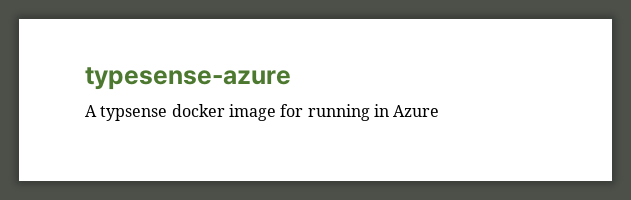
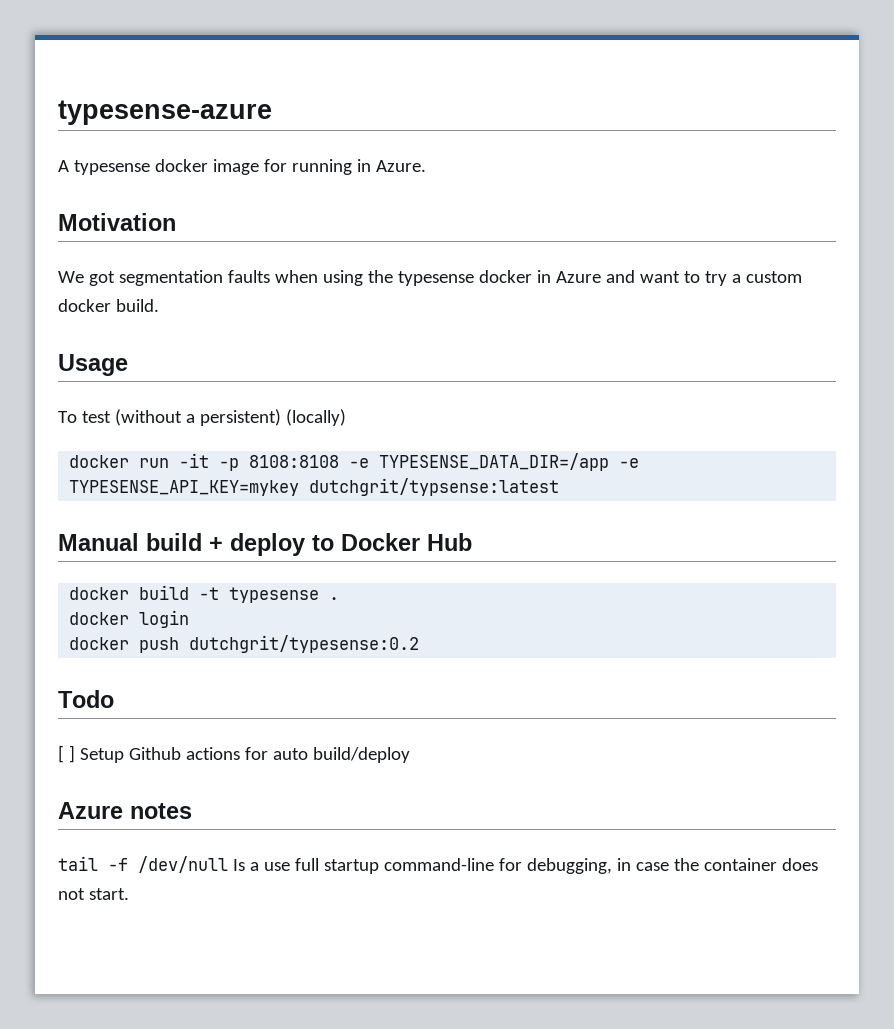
- A typsense docker image for running in Azure
+ A typesense docker image for running in Azure.
+ Motivation
+ We got segmentation faults when using the typesense docker in Azure and want to try a custom docker build.
+ Usage
+ To test (without a persistent) (locally)
+ docker run -it -p 8108:8108 -e TYPESENSE_DATA_DIR=/app -e TYPESENSE_API_KEY=mykey dutchgrit/typsense:latest
+ Manual build + deploy to Docker Hub
+ docker build -t typesense .
+ docker login
+ docker push dutchgrit/typesense:0.2
+ Todo
+ [ ] Setup Github actions for auto build/deploy
+ Azure notes
+ tail -f /dev/null Is a use full startup command-line for debugging, in case the container does not start.

